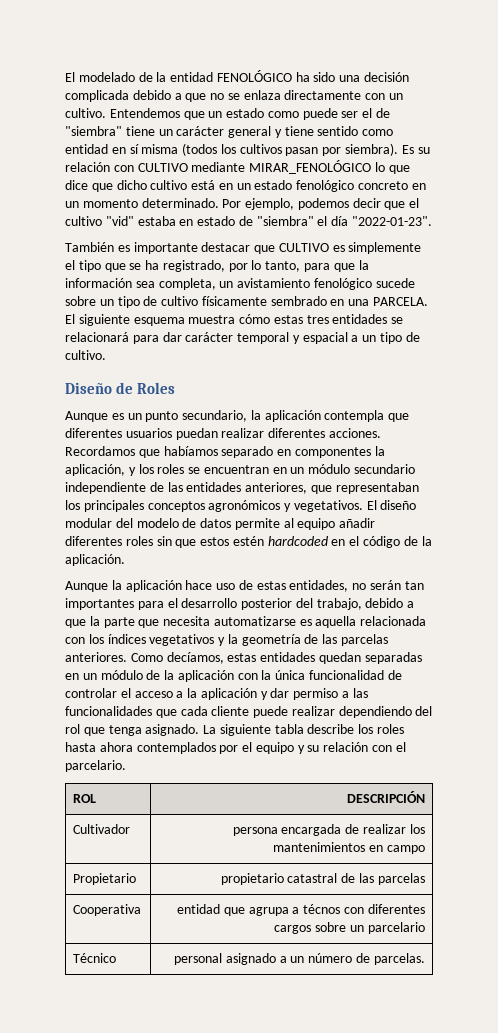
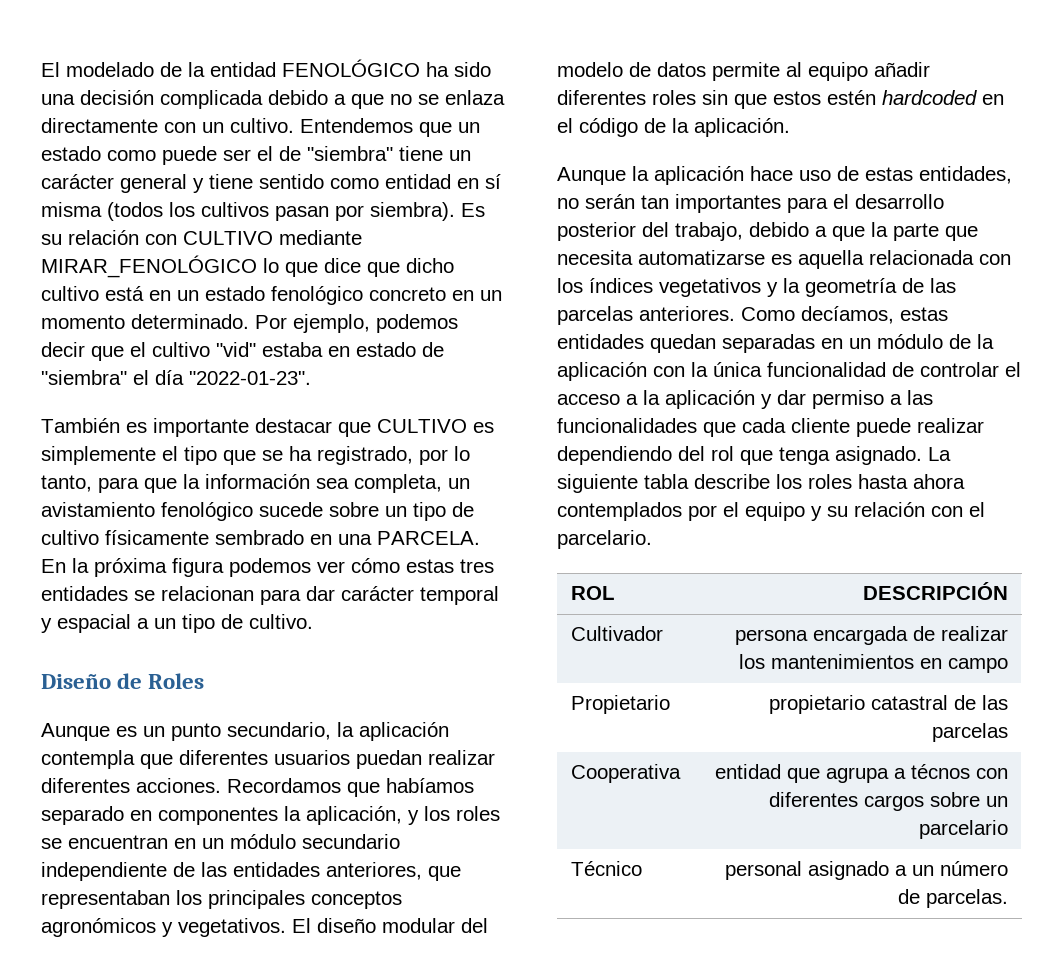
- El siguiente esquema muestra cómo estas tres entidades se relacionará para dar carácter temporal y espacial a un tipo de cultivo.
+ En la próxima figura podemos ver cómo estas tres entidades se relacionan para dar carácter temporal y espacial a un tipo de cultivo.

